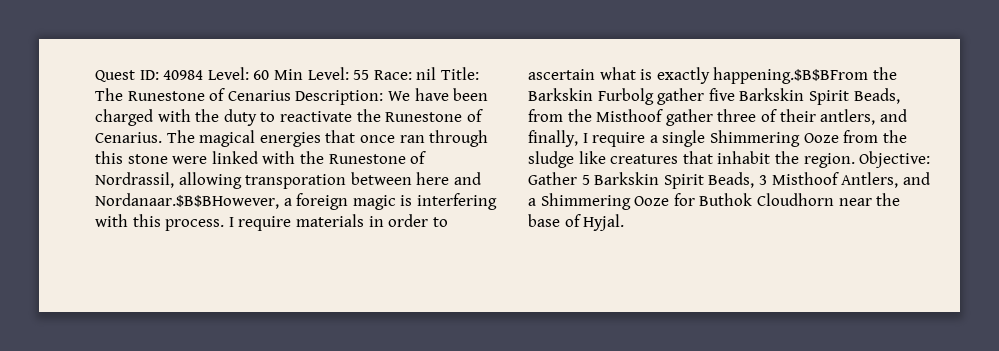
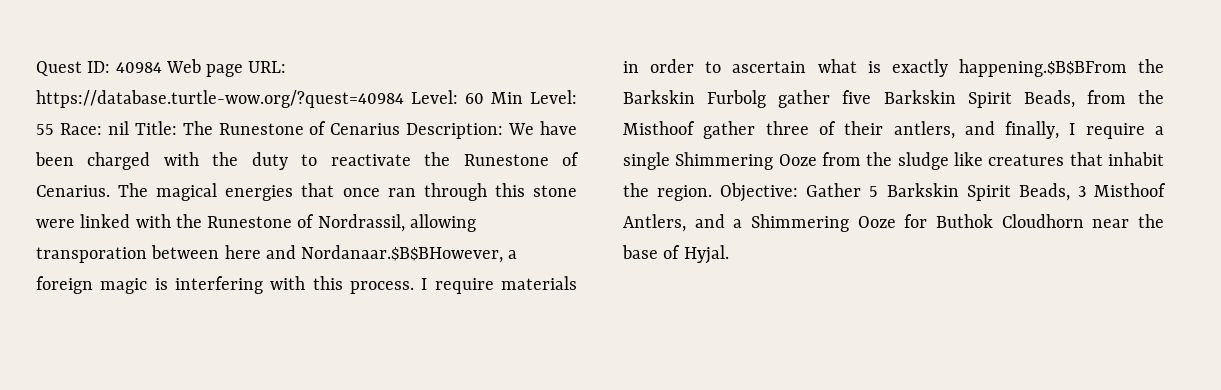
- Quest ID: 40984 Level: 60 Min Level: 55 Race: nil Title: The Runestone of Cenarius Description: We have been charged with the duty to reactivate the Runestone of Cenarius.
+ Quest ID: 40984 Web page URL: https://database.turtle-wow.org/?quest=40984 Level: 60 Min Level: 55 Race: nil Title: The Runestone of Cenarius Description: We have been charged with the duty to reactivate the Runestone of Cenarius.

